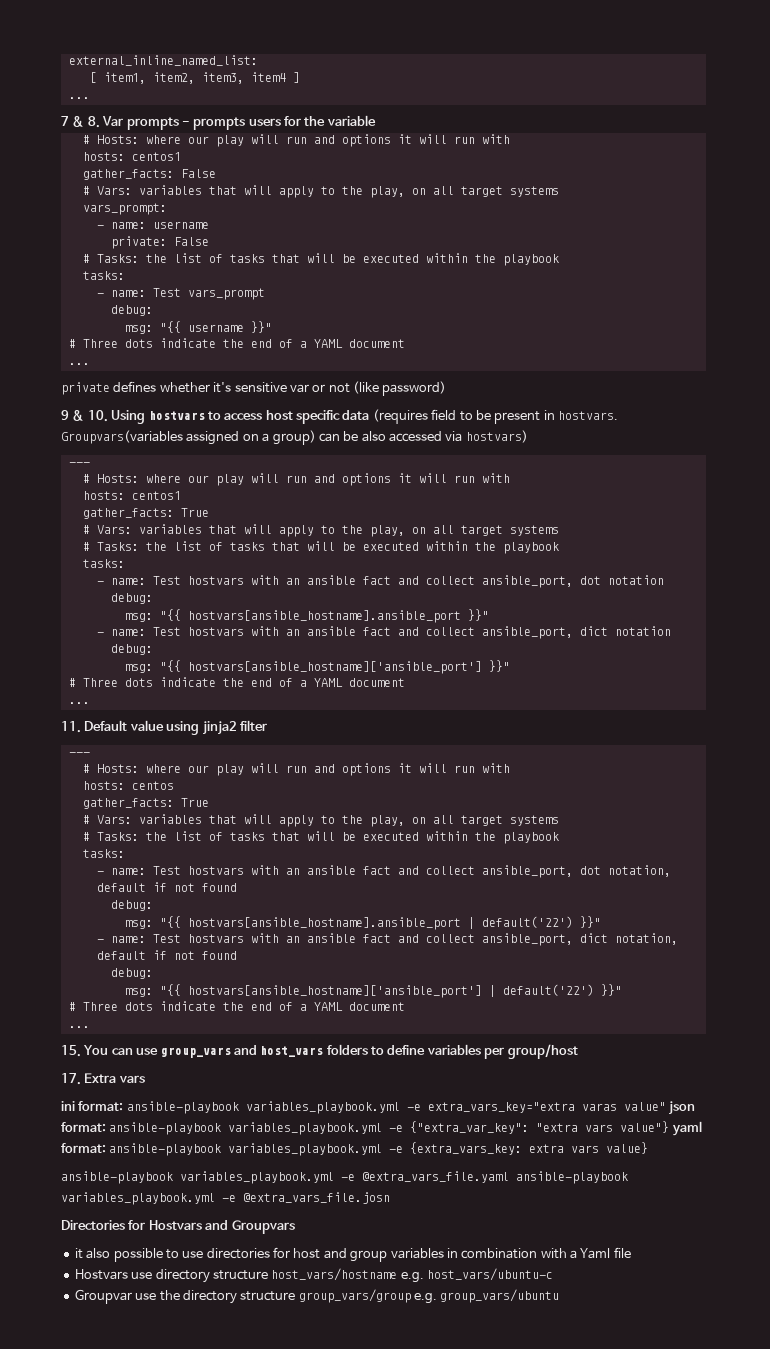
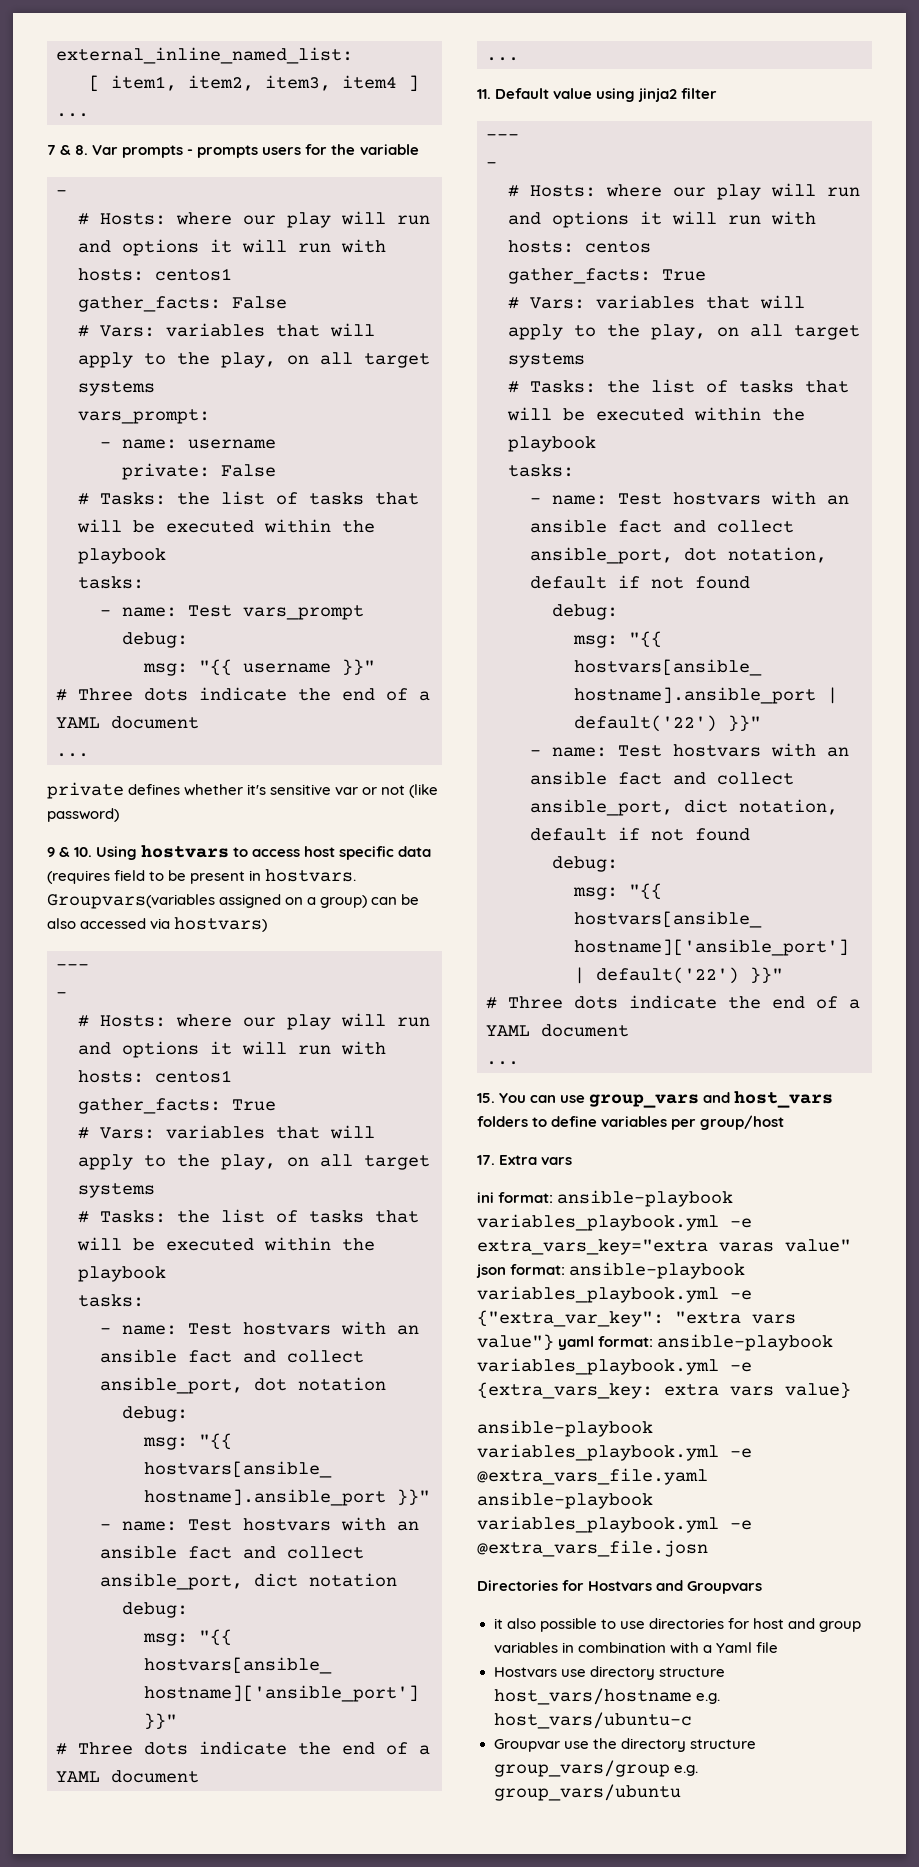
  7 & 8. Var prompts - prompts users for the variable
+ -
  Groupvars(variables assigned on a group) can be also accessed via hostvars)
  ---
+ -
  11. Default value using jinja2 filter
  ---
+ -

